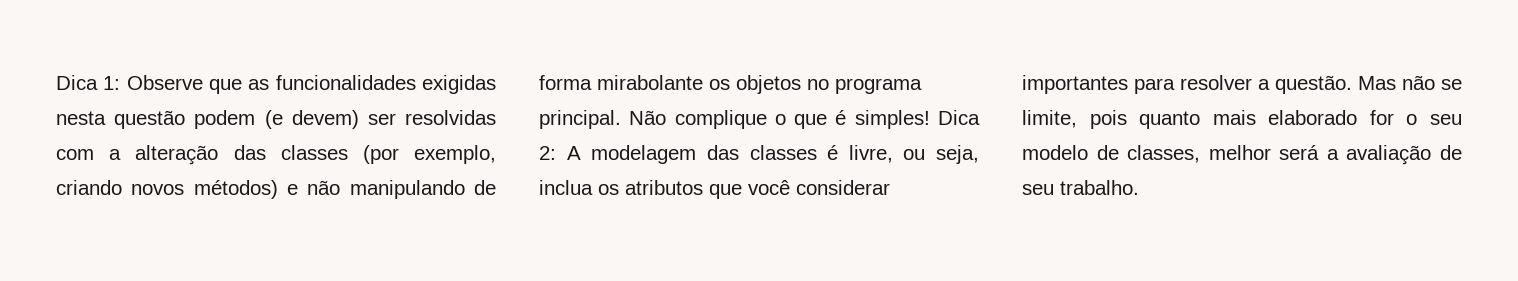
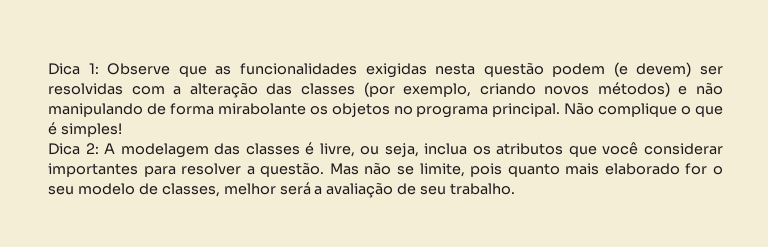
- Não complique o que é simples! Dica 2: A modelagem das classes é livre, ou seja, inclua os atributos que você considerar importantes para resolver a questão.
+ Não complique o que é simples!
+ Dica 2: A modelagem das classes é livre, ou seja, inclua os atributos que você considerar importantes para resolver a questão.

